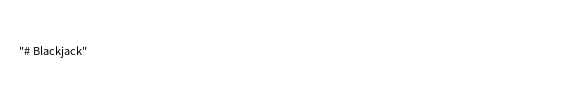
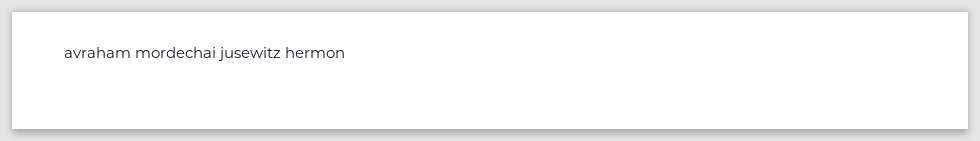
- "# Blackjack"
+ avraham mordechai jusewitz hermon

